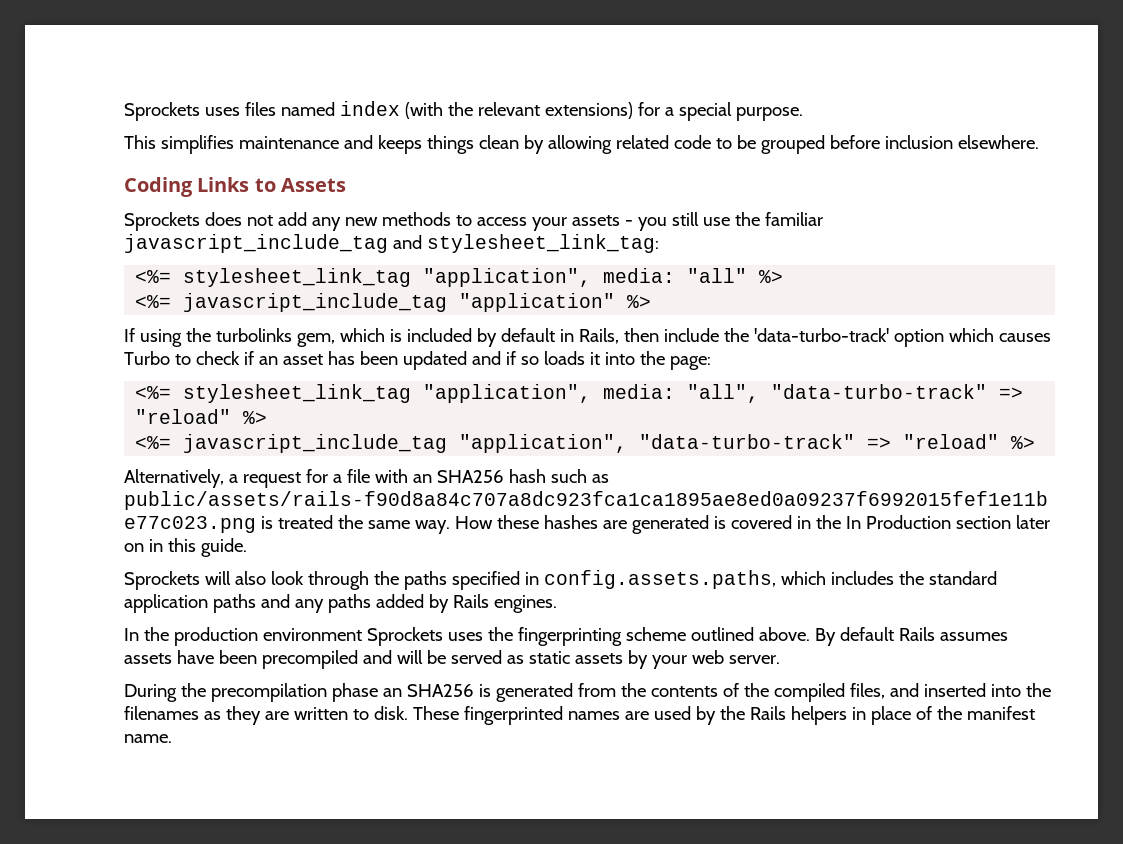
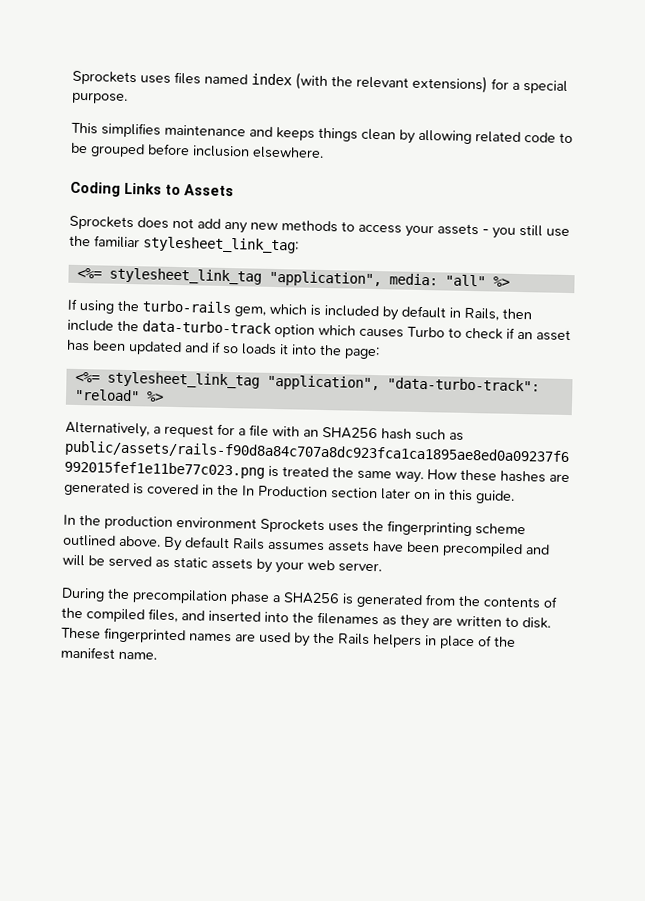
- Sprockets does not add any new methods to access your assets - you still use the familiar javascript_include_tag and stylesheet_link_tag:
+ Sprockets does not add any new methods to access your assets - you still use the familiar stylesheet_link_tag:
- <%= javascript_include_tag "application" %>
- If using the turbolinks gem, which is included by default in Rails, then include the 'data-turbo-track' option which causes Turbo to check if an asset has been updated and if so loads it into the page:
+ If using the turbo-rails gem, which is included by default in Rails, then include the data-turbo-track option which causes Turbo to check if an asset has been updated and if so loads it into the page:
- <%= stylesheet_link_tag "application", media: "all", "data-turbo-track" => "reload" %>
- <%= javascript_include_tag "application", "data-turbo-track" => "reload" %>
+ <%= stylesheet_link_tag "application", "data-turbo-track": "reload" %>
- Sprockets will also look through the paths specified in config.assets.paths, which includes the standard application paths and any paths added by Rails engines.
- During the precompilation phase an SHA256 is generated from the contents of the compiled files, and inserted into the filenames as they are written to disk.
+ During the precompilation phase a SHA256 is generated from the contents of the compiled files, and inserted into the filenames as they are written to disk.

